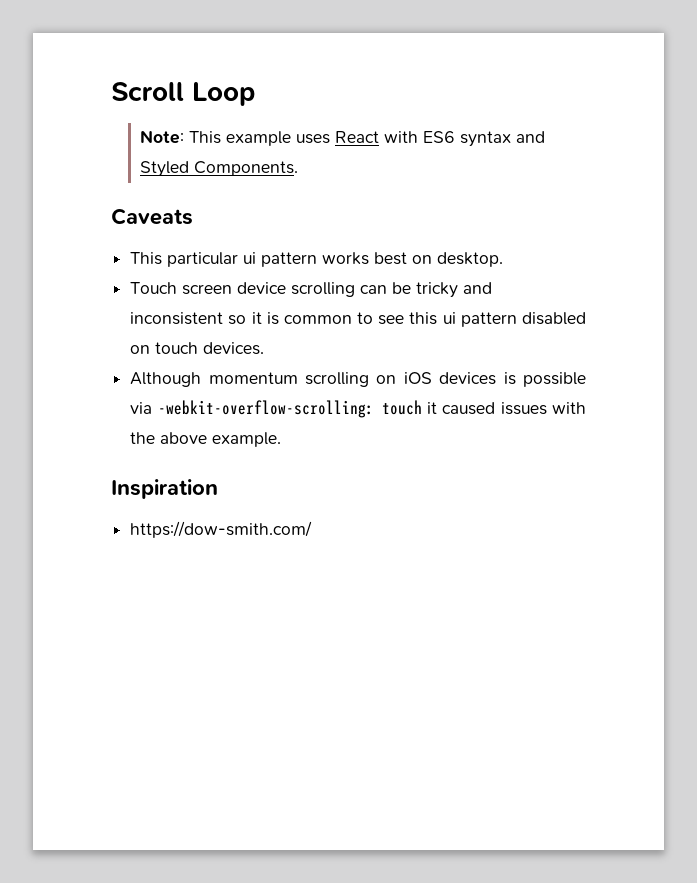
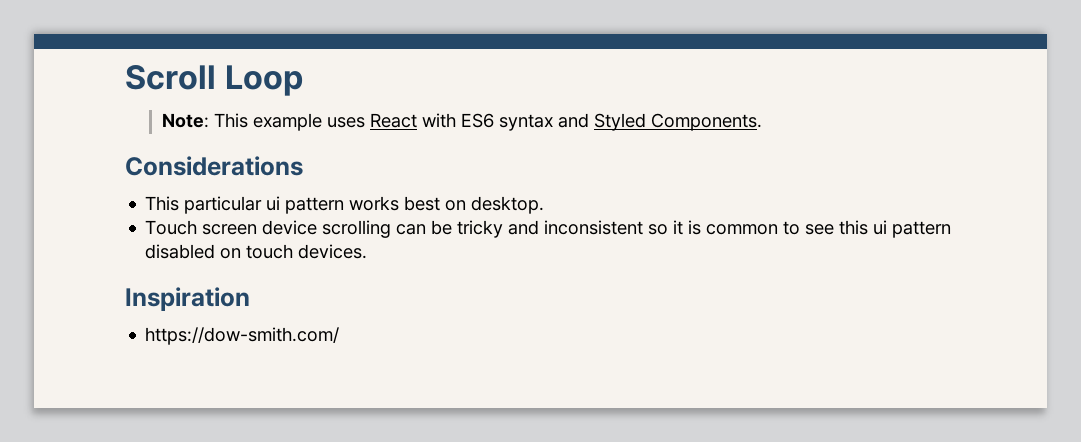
- Caveats
+ Considerations
- Although momentum scrolling on iOS devices is possible via -webkit-overflow-scrolling: touch it caused issues with the above example.

